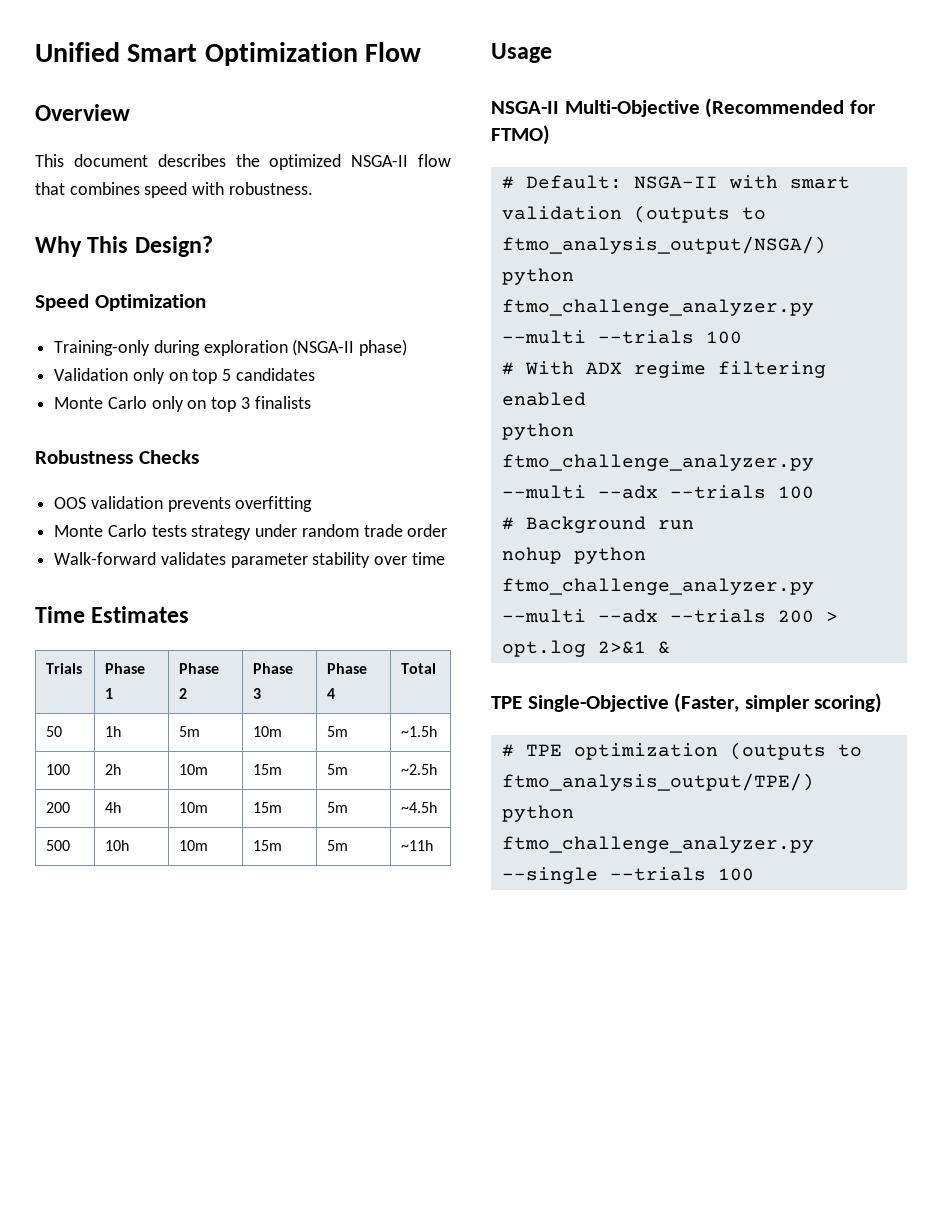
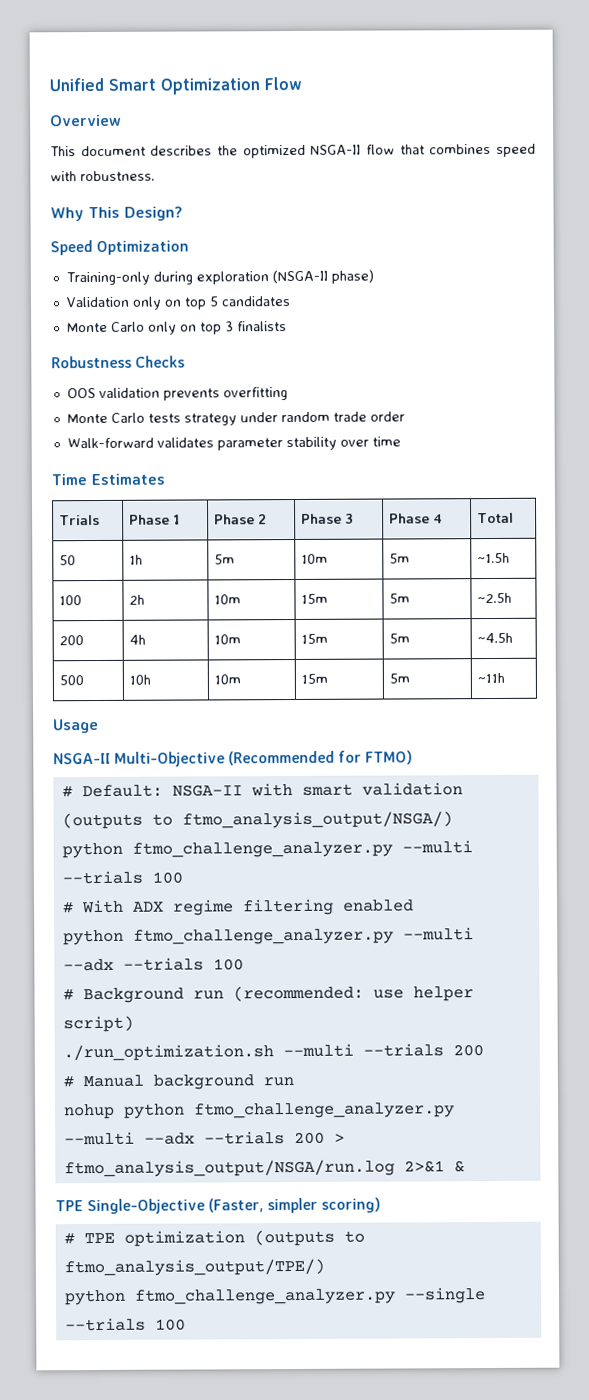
- # Background run
+ # Background run (recommended: use helper script)
+ ./run_optimization.sh --multi --trials 200
+ # Manual background run
- nohup python ftmo_challenge_analyzer.py --multi --adx --trials 200 > opt.log 2>&1 &
+ nohup python ftmo_challenge_analyzer.py --multi --adx --trials 200 > ftmo_analysis_output/NSGA/run.log 2>&1 &

